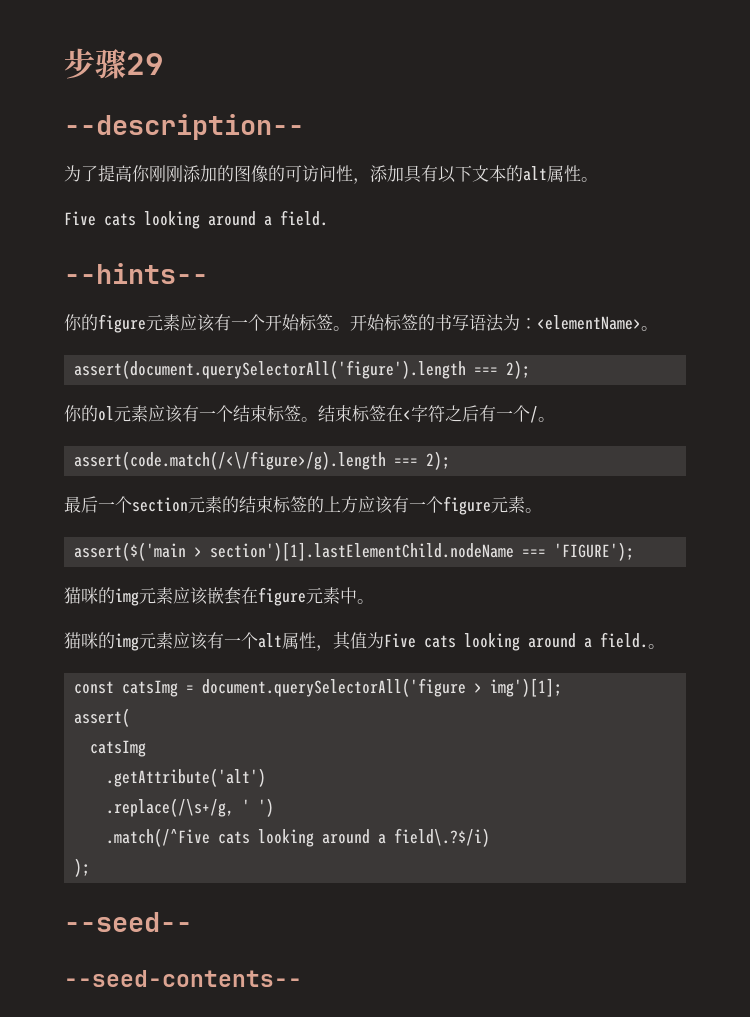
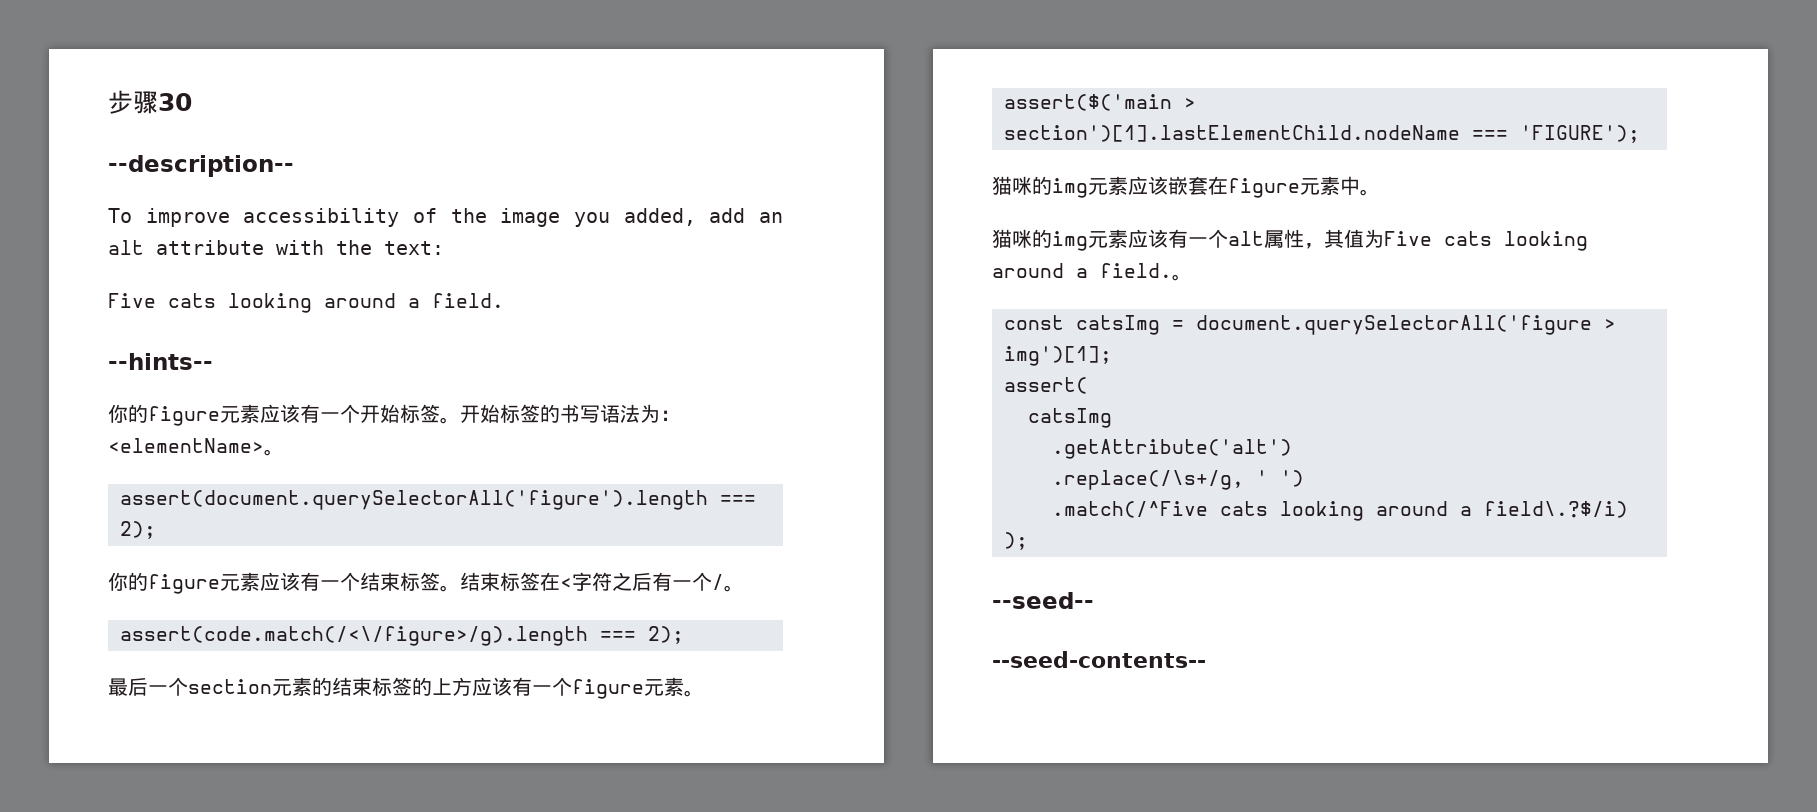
- 步骤29
+ 步骤30
- 为了提高你刚刚添加的图像的可访问性，添加具有以下文本的alt属性。
+ To improve accessibility of the image you added, add an alt attribute with the text:
- 你的ol元素应该有一个结束标签。
+ 你的figure元素应该有一个结束标签。

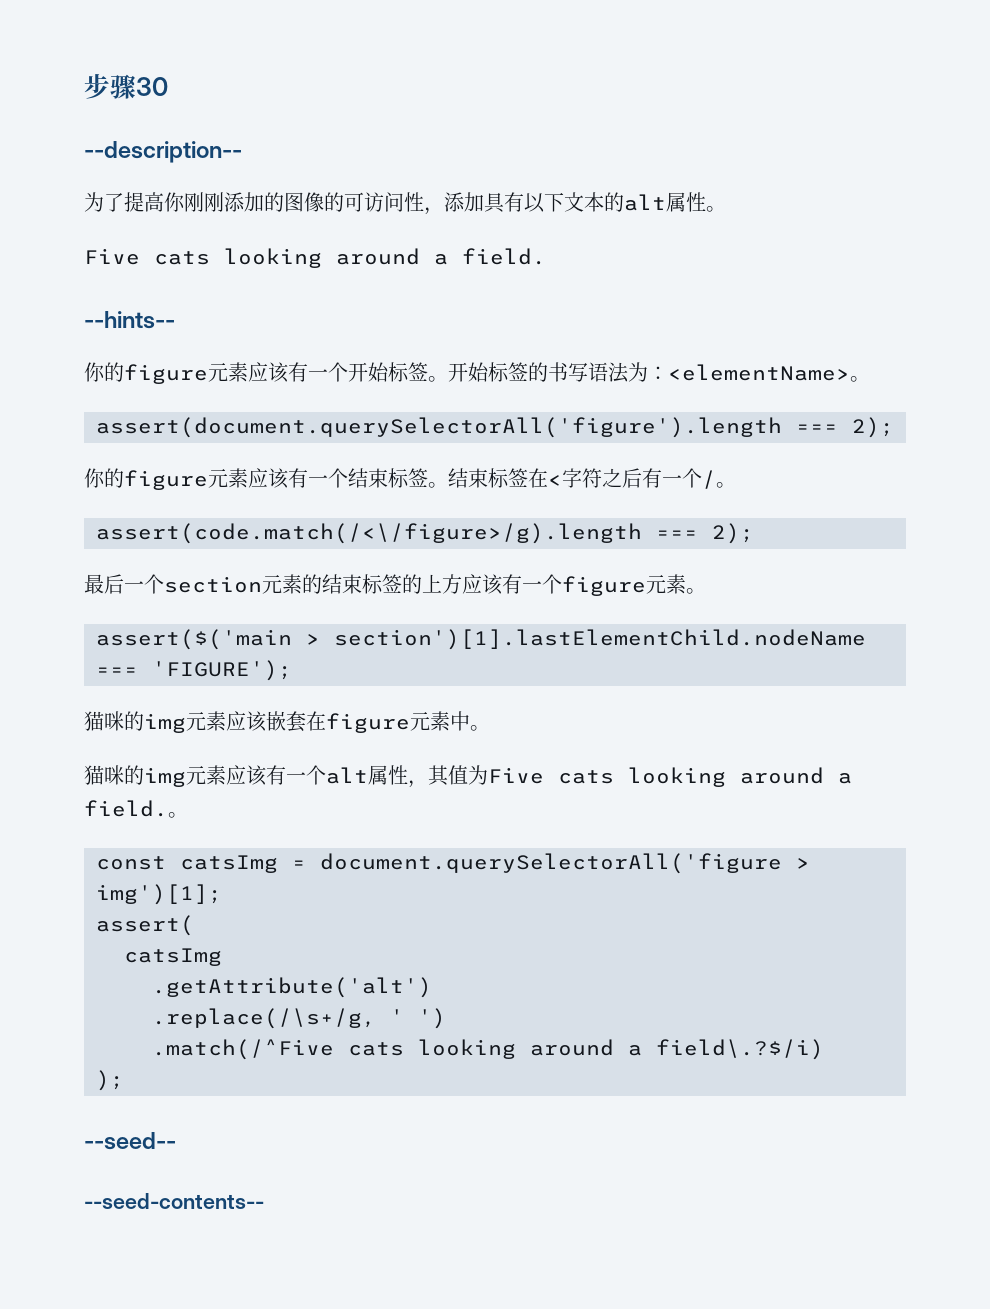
- To improve accessibility of the image you added, add an alt attribute with the text:
+ 为了提高你刚刚添加的图像的可访问性，添加具有以下文本的alt属性。

